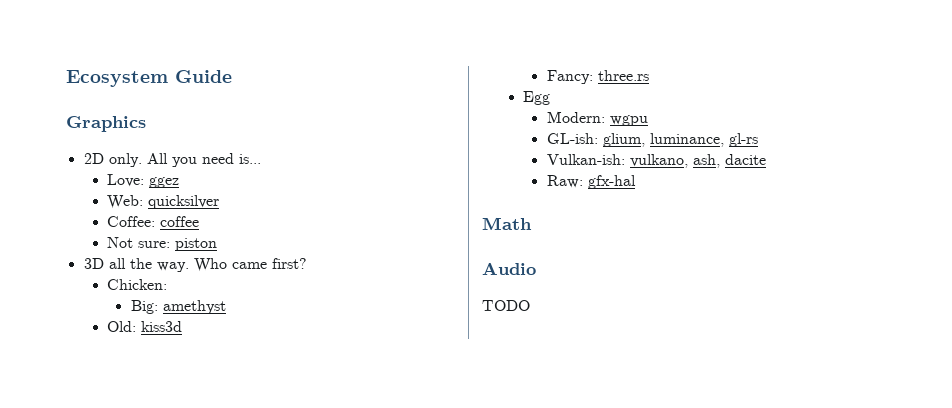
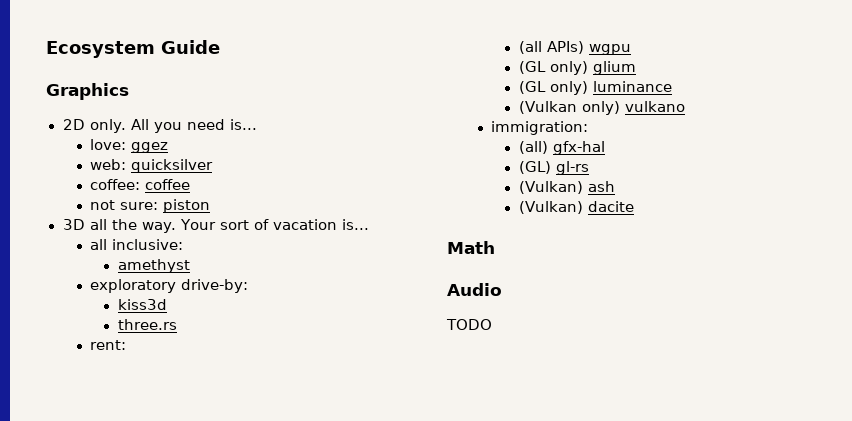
- Love: ggez
+ love: ggez
- Web: quicksilver
+ web: quicksilver
- Coffee: coffee
+ coffee: coffee
- Not sure: piston
+ not sure: piston
- Who came first?
- Chicken:
- Big: amethyst
+ Your sort of vacation is...
+ all inclusive:
+ amethyst
- Old: kiss3d
+ exploratory drive-by:
+ kiss3d
- Fancy: three.rs
+ three.rs
- Egg
- Modern: wgpu
- GL-ish: glium, luminance, gl-rs
- Vulkan-ish: vulkano, ash, dacite
+ rent:
+ (all APIs) wgpu
+ (GL only) glium
+ (GL only) luminance
+ (Vulkan only) vulkano
+ immigration:
+ (all) gfx-hal
+ (GL) gl-rs
+ (Vulkan) ash
+ (Vulkan) dacite
- Raw: gfx-hal

